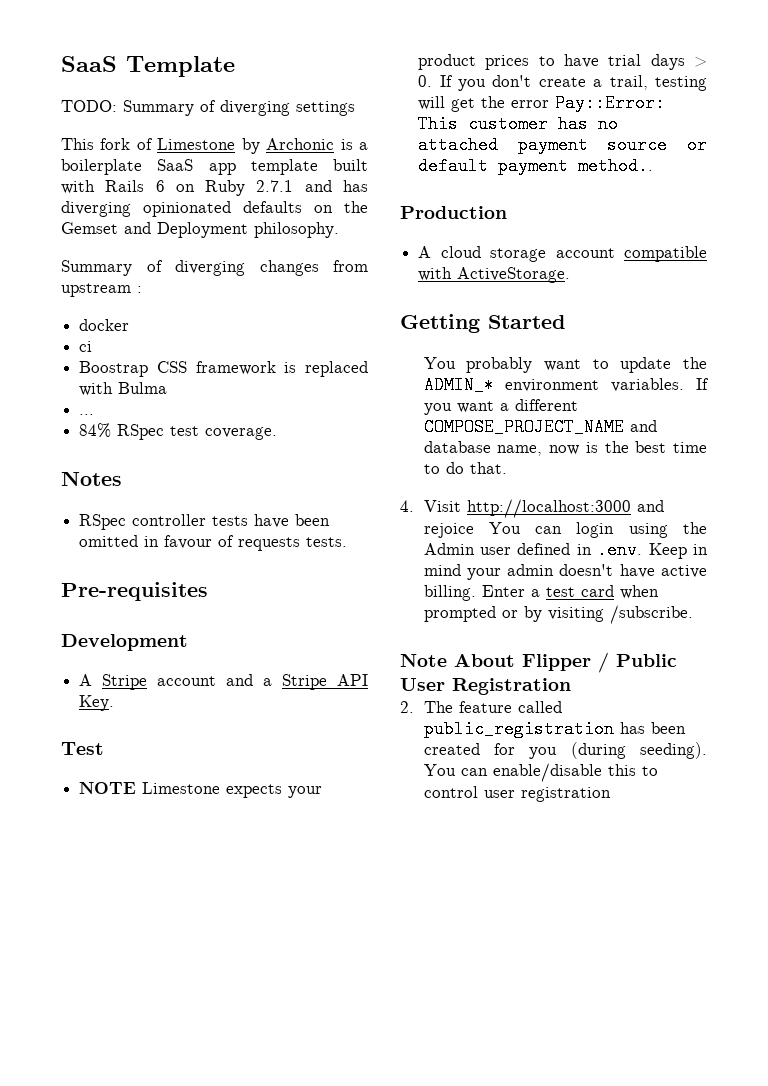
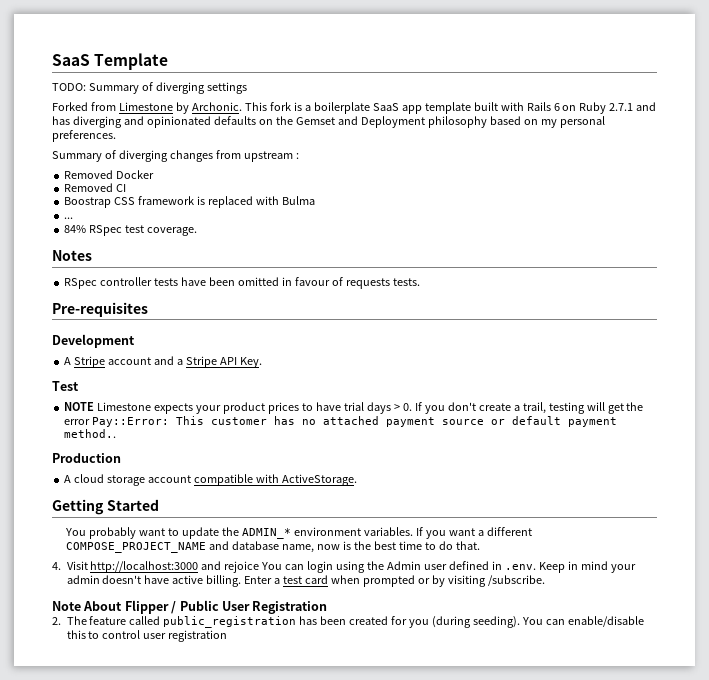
- This fork of Limestone by Archonic is a boilerplate SaaS app template built with Rails 6 on Ruby 2.7.1 and has diverging opinionated defaults on the Gemset and Deployment philosophy.
+ Forked from Limestone by Archonic. This fork is a boilerplate SaaS app template built with Rails 6 on Ruby 2.7.1 and has diverging and opinionated defaults on the Gemset and Deployment philosophy based on my personal preferences.
- docker
- ci
+ Removed Docker
+ Removed CI

